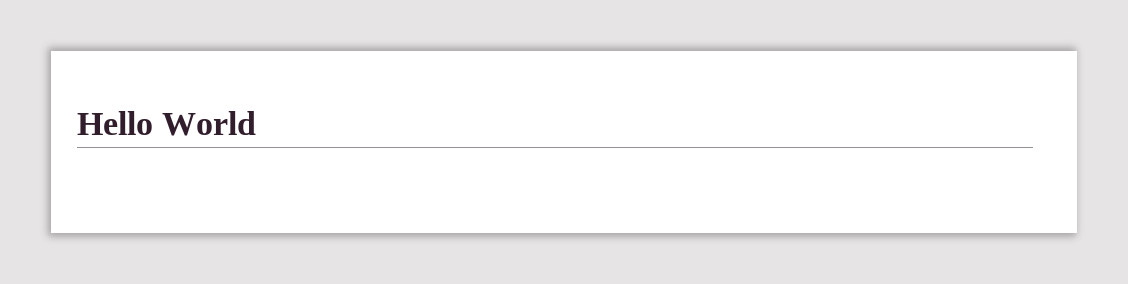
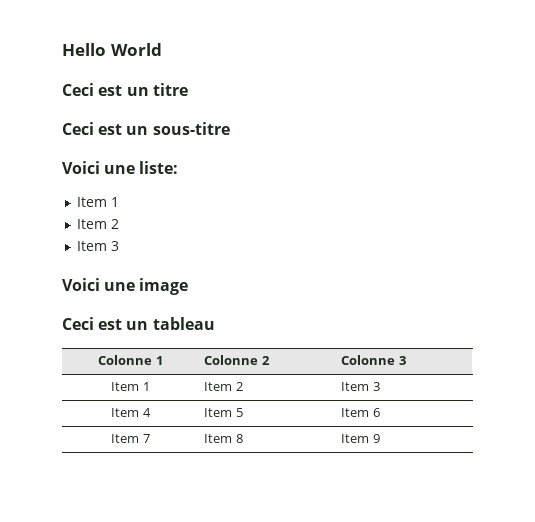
+ Ceci est un titre
+ Ceci est un sous-titre
+ Voici une liste:
+ Item 1
+ Item 2
+ Item 3
+ Voici une image
+ Ceci est un tableau
+ Colonne 1 | Colonne 2 | Colonne 3
+ Item 1 | Item 2 | Item 3
+ Item 4 | Item 5 | Item 6
+ Item 7 | Item 8 | Item 9

